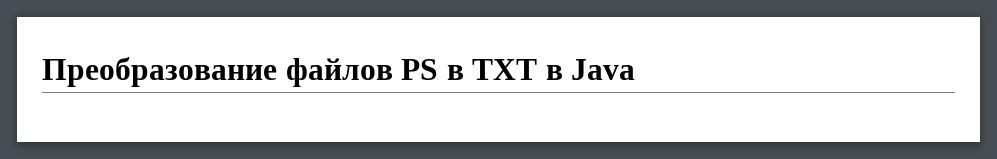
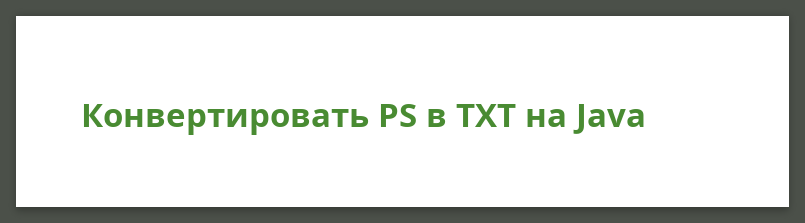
- Преобразование файлов PS в TXT в Java
+ Конвертировать PS в TXT на Java

